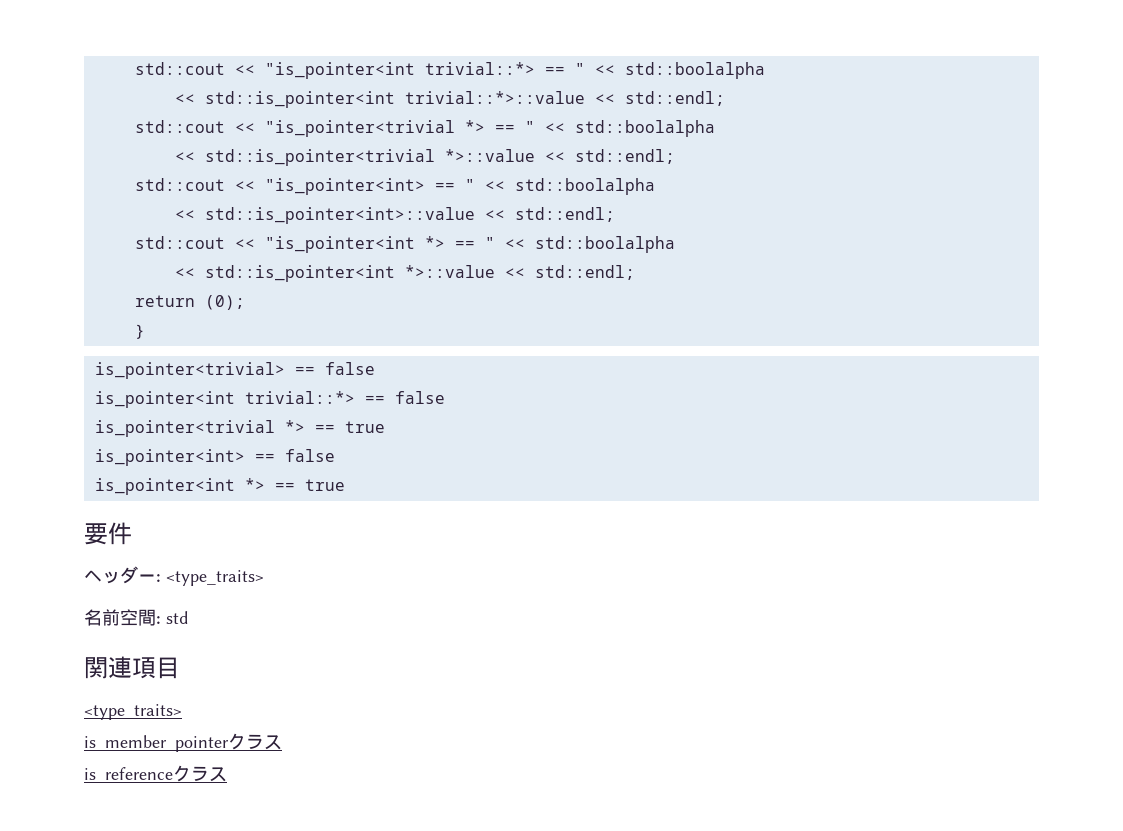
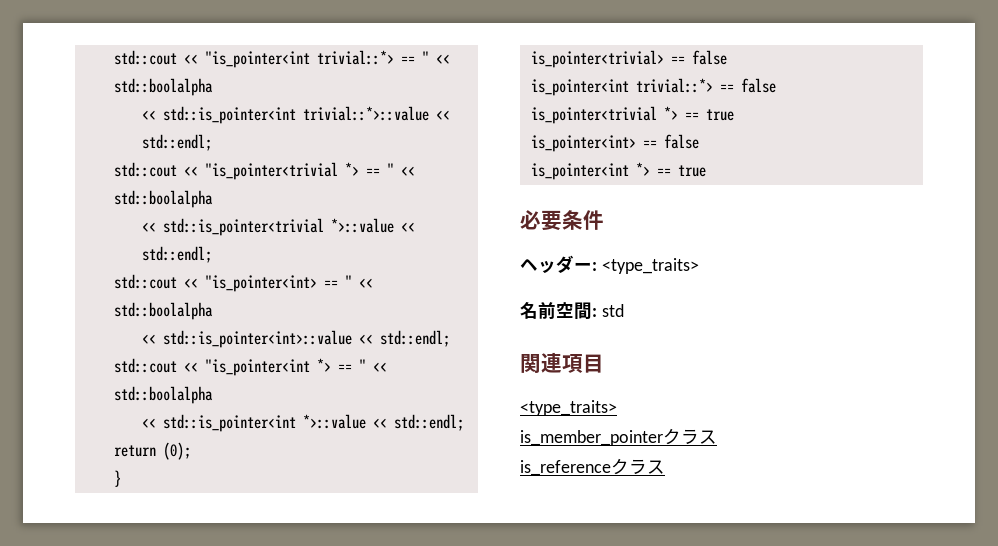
- 要件
+ 必要条件

